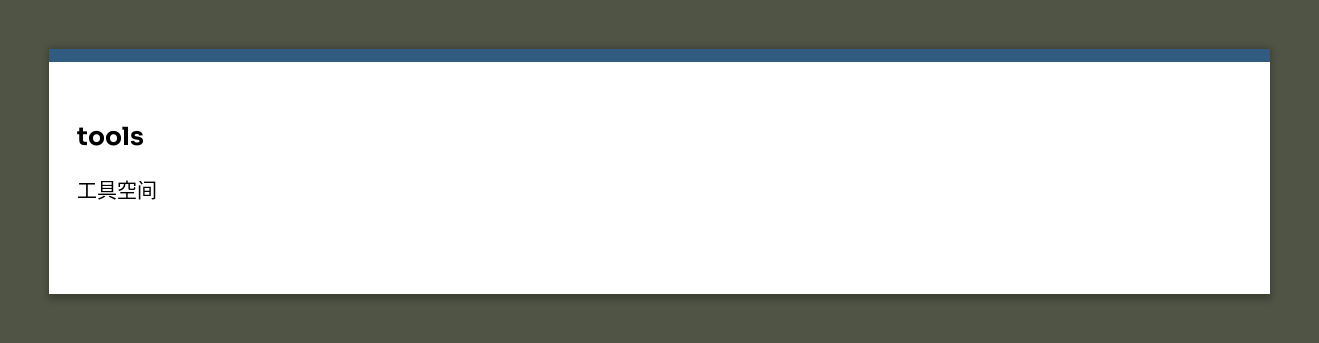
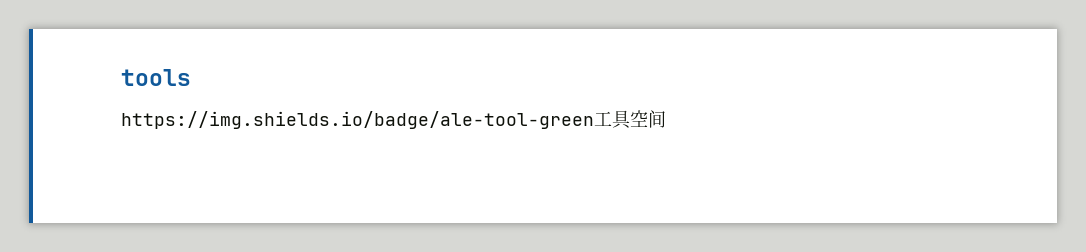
- 工具空间
+ https://img.shields.io/badge/ale-tool-green工具空间

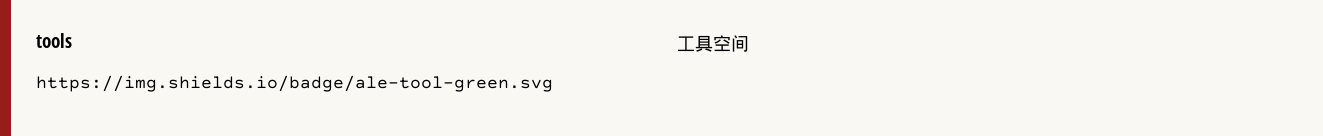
- https://img.shields.io/badge/ale-tool-green工具空间
+ https://img.shields.io/badge/ale-tool-green.svg
+ 工具空间

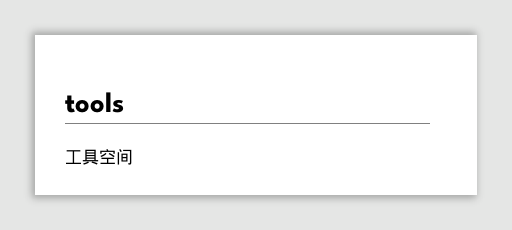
- https://img.shields.io/badge/ale-tool-green.svg

